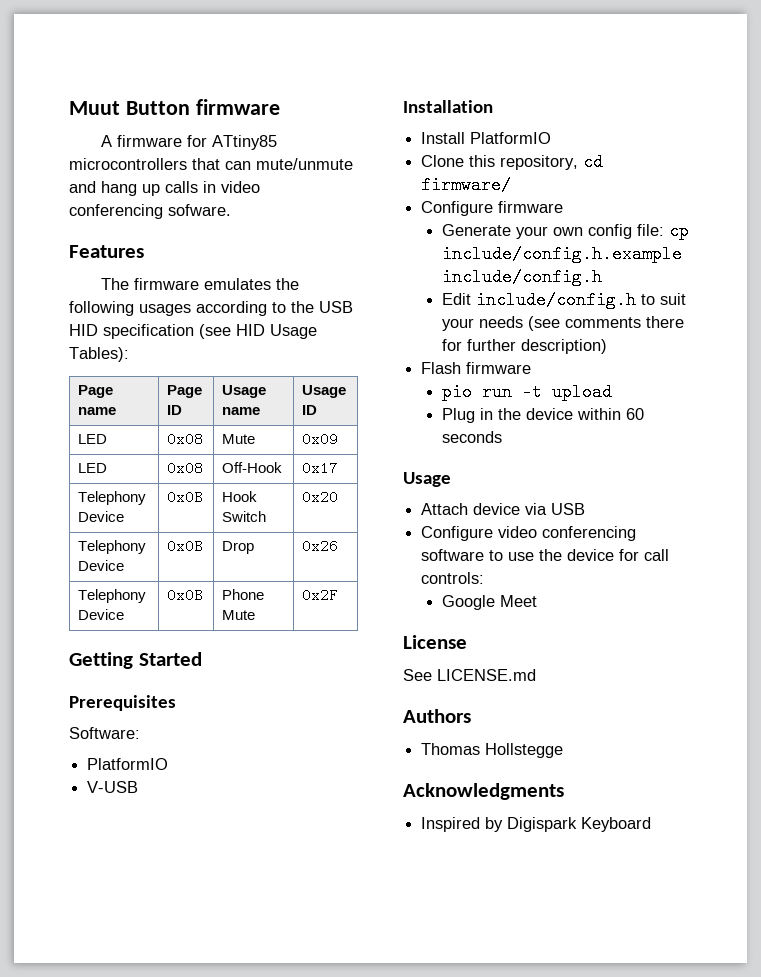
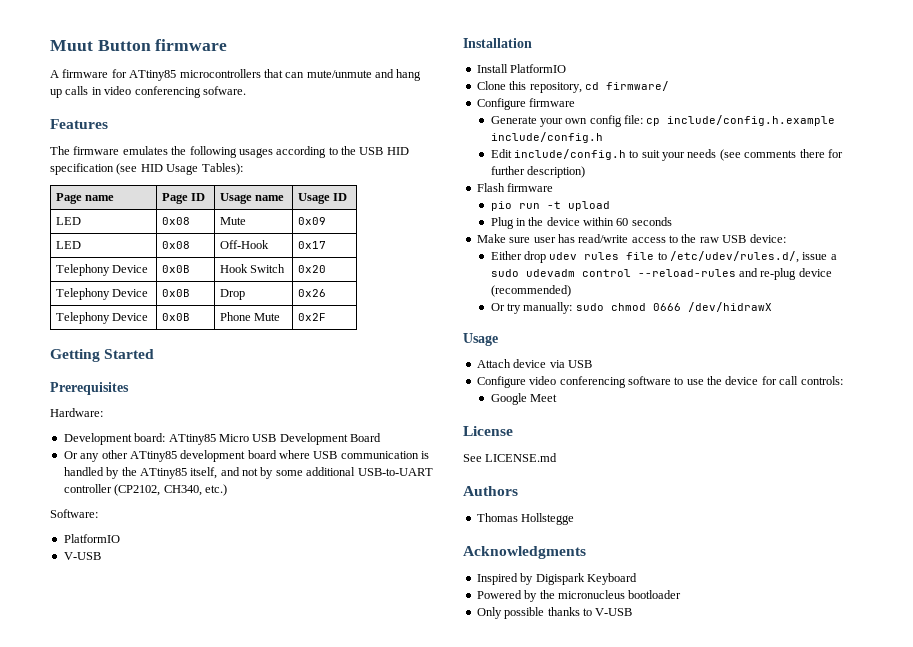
+ Hardware:
+ Development board: ATtiny85 Micro USB Development Board
+ Or any other ATtiny85 development board where USB communication is handled by the ATtiny85 itself, and not by some additional USB-to-UART controller (CP2102, CH340, etc.)
+ Make sure user has read/write access to the raw USB device:
+ Either drop udev rules file to /etc/udev/rules.d/, issue a sudo udevadm control --reload-rules and re-plug device (recommended)
+ Or try manually: sudo chmod 0666 /dev/hidrawX
+ Powered by the micronucleus bootloader
+ Only possible thanks to V-USB

